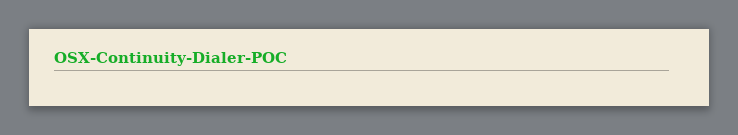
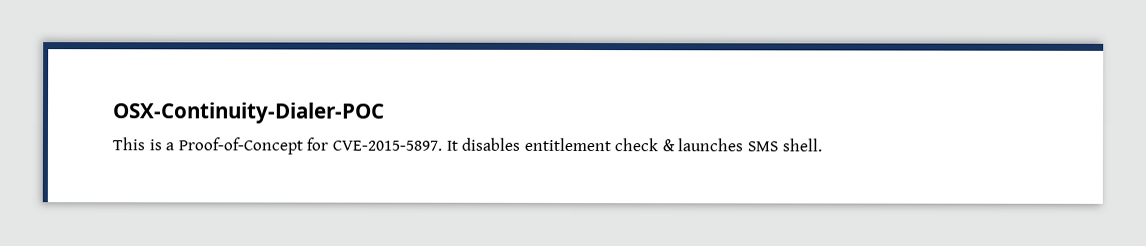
+ This is a Proof-of-Concept for CVE-2015-5897. It disables entitlement check & launches SMS shell.

